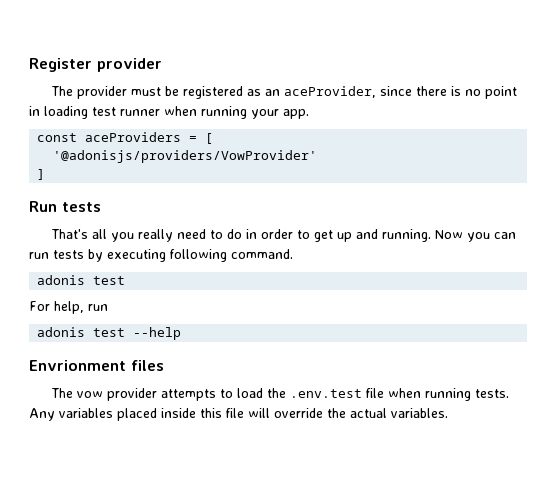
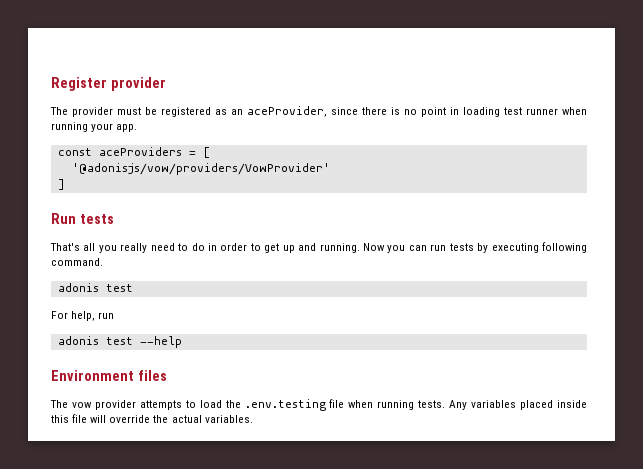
- '@adonisjs/providers/VowProvider'
+ '@adonisjs/vow/providers/VowProvider'
- Envrionment files
+ Environment files
- The vow provider attempts to load the .env.test file when running tests.
+ The vow provider attempts to load the .env.testing file when running tests.

